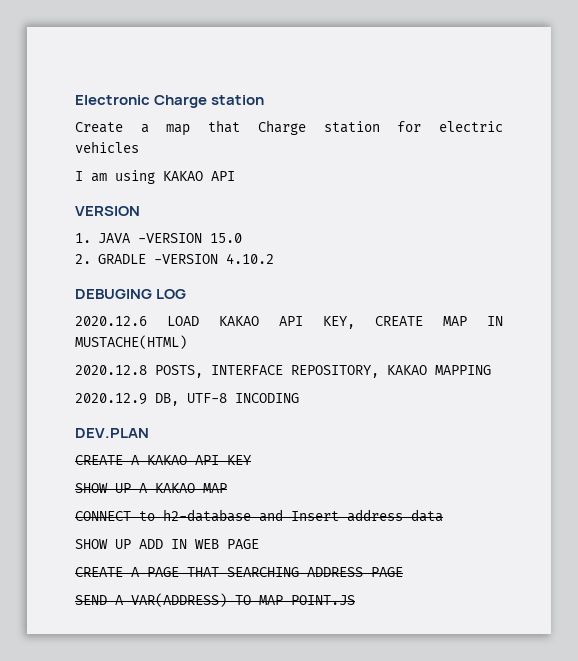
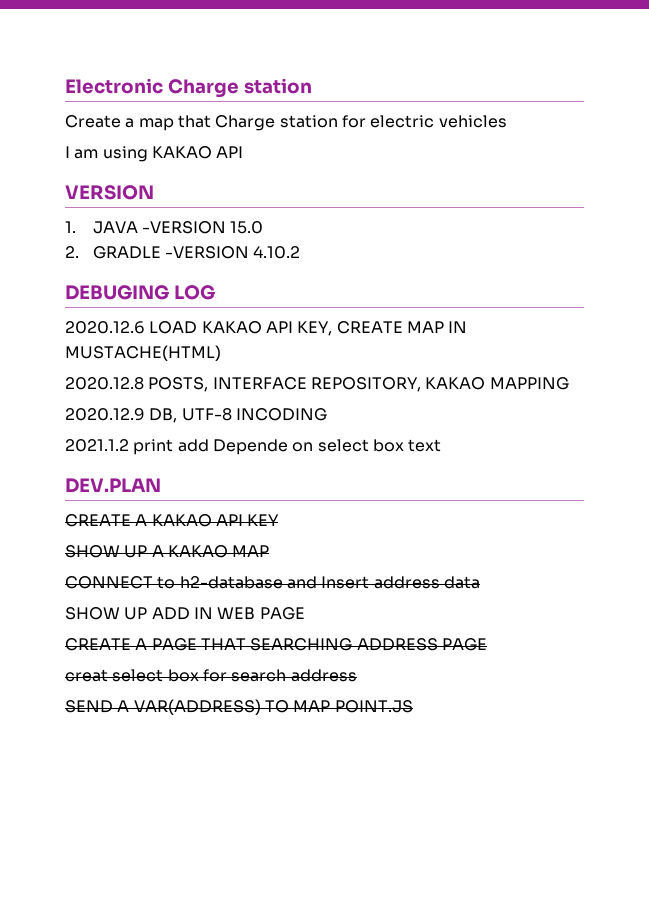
+ 2021.1.2 print add Depende on select box text
+ creat select box for search address

